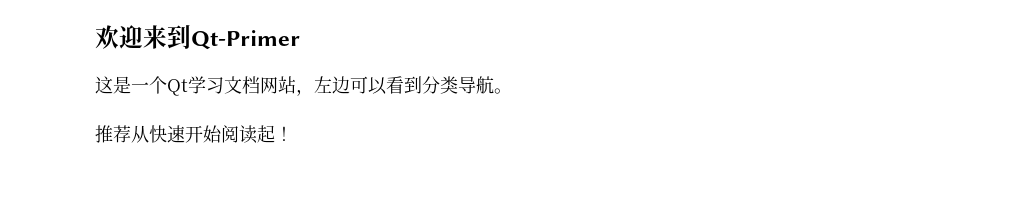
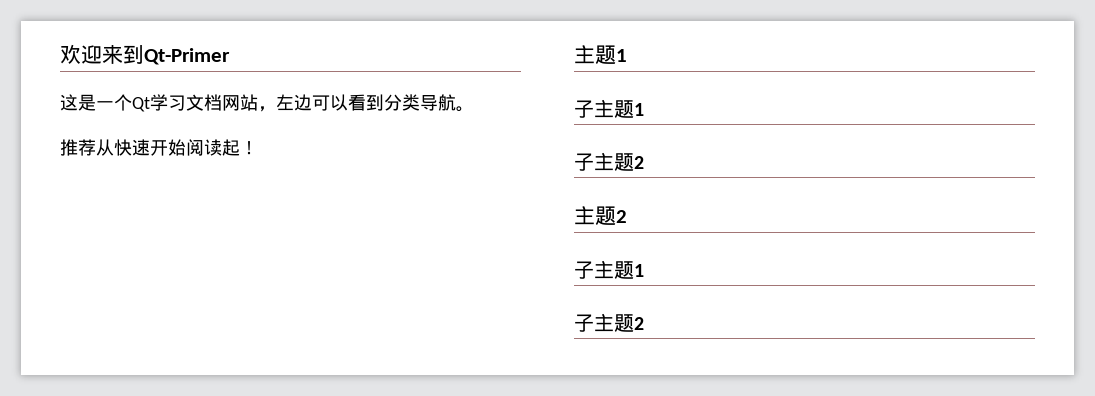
  推荐从快速开始阅读起！
+ 主题1
+ 子主题1
+ 子主题2
+ 主题2
+ 子主题1
+ 子主题2

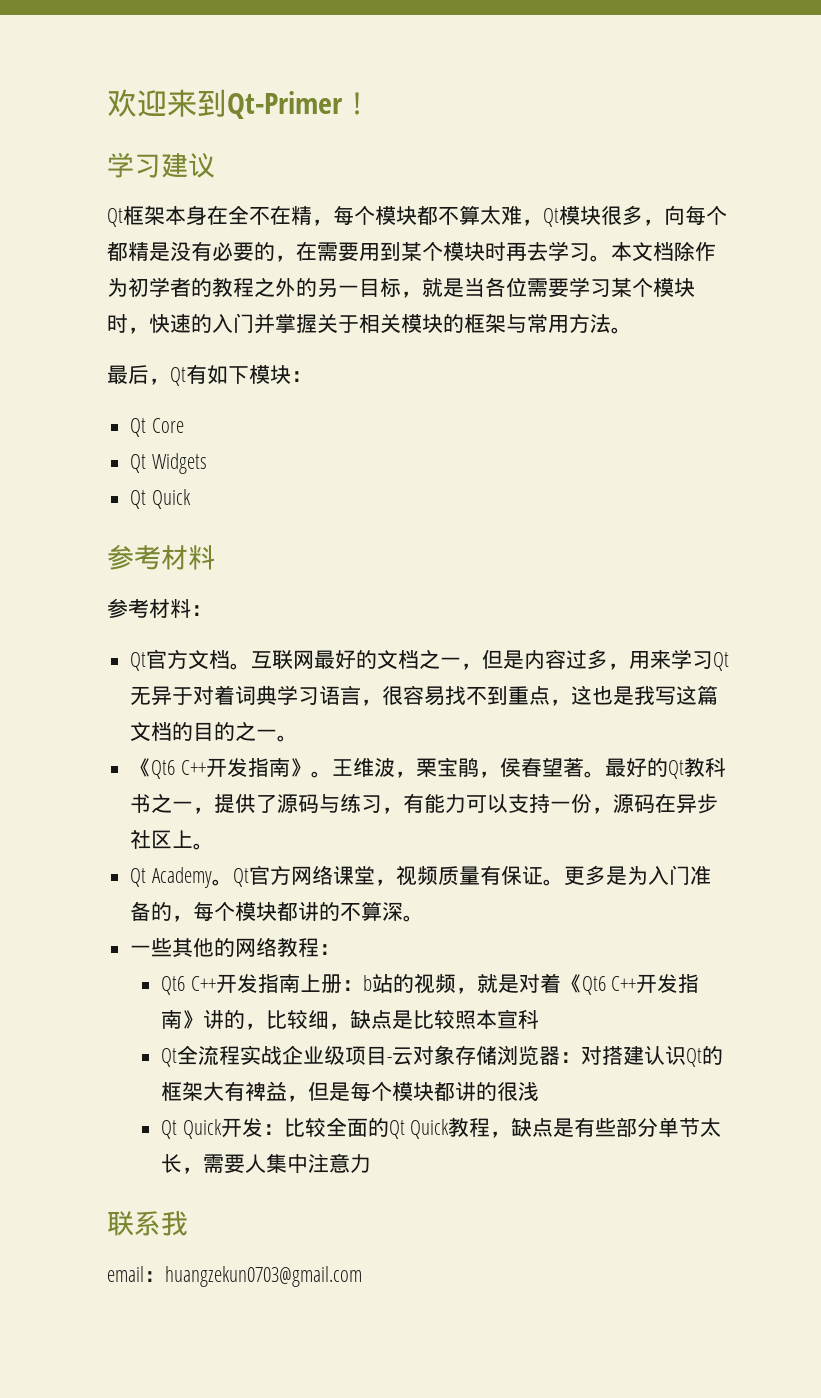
- 欢迎来到Qt-Primer
- 这是一个Qt学习文档网站，左边可以看到分类导航。
- 推荐从快速开始阅读起！
- 主题1
- 子主题1
- 子主题2
- 主题2
- 子主题1
- 子主题2
+ 欢迎来到Qt-Primer！
+ 学习建议
+ Qt框架本身在全不在精，每个模块都不算太难，Qt模块很多，向每个都精是没有必要的，在需要用到某个模块时再去学习。本文档除作为初学者的教程之外的另一目标，就是当各位需要学习某个模块时，快速的入门并掌握关于相关模块的框架与常用方法。
+ 最后，Qt有如下模块：
+ Qt Core
+ Qt Widgets
+ Qt Quick
+ 参考材料
+ 参考材料：
+ Qt官方文档。互联网最好的文档之一，但是内容过多，用来学习Qt无异于对着词典学习语言，很容易找不到重点，这也是我写这篇文档的目的之一。
+ 《Qt6 C++开发指南》。王维波，栗宝鹃，侯春望著。最好的Qt教科书之一，提供了源码与练习，有能力可以支持一份，源码在异步社区上。
+ Qt Academy。Qt官方网络课堂，视频质量有保证。更多是为入门准备的，每个模块都讲的不算深。
+ 一些其他的网络教程：
+ Qt6 C++开发指南上册：b站的视频，就是对着《Qt6 C++开发指南》讲的，比较细，缺点是比较照本宣科
+ Qt全流程实战企业级项目-云对象存储浏览器：对搭建认识Qt的框架大有裨益，但是每个模块都讲的很浅
+ Qt Quick开发：比较全面的Qt Quick教程，缺点是有些部分单节太长，需要人集中注意力
+ 联系我
+ email：huangzekun0703@gmail.com

